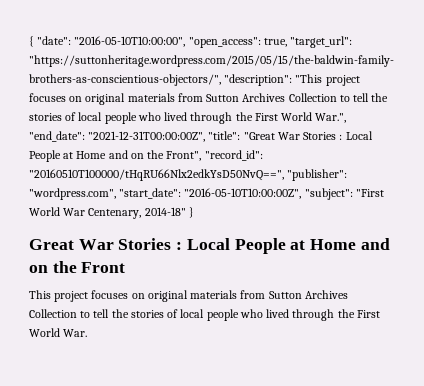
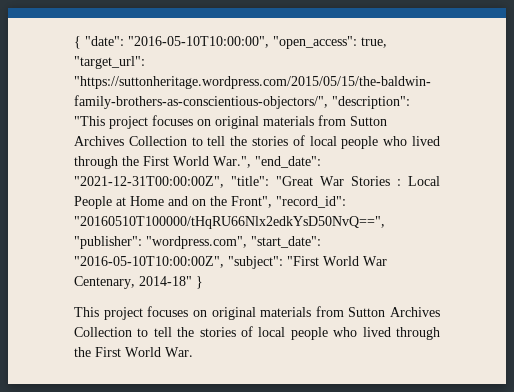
- Great War Stories : Local People at Home and on the Front

